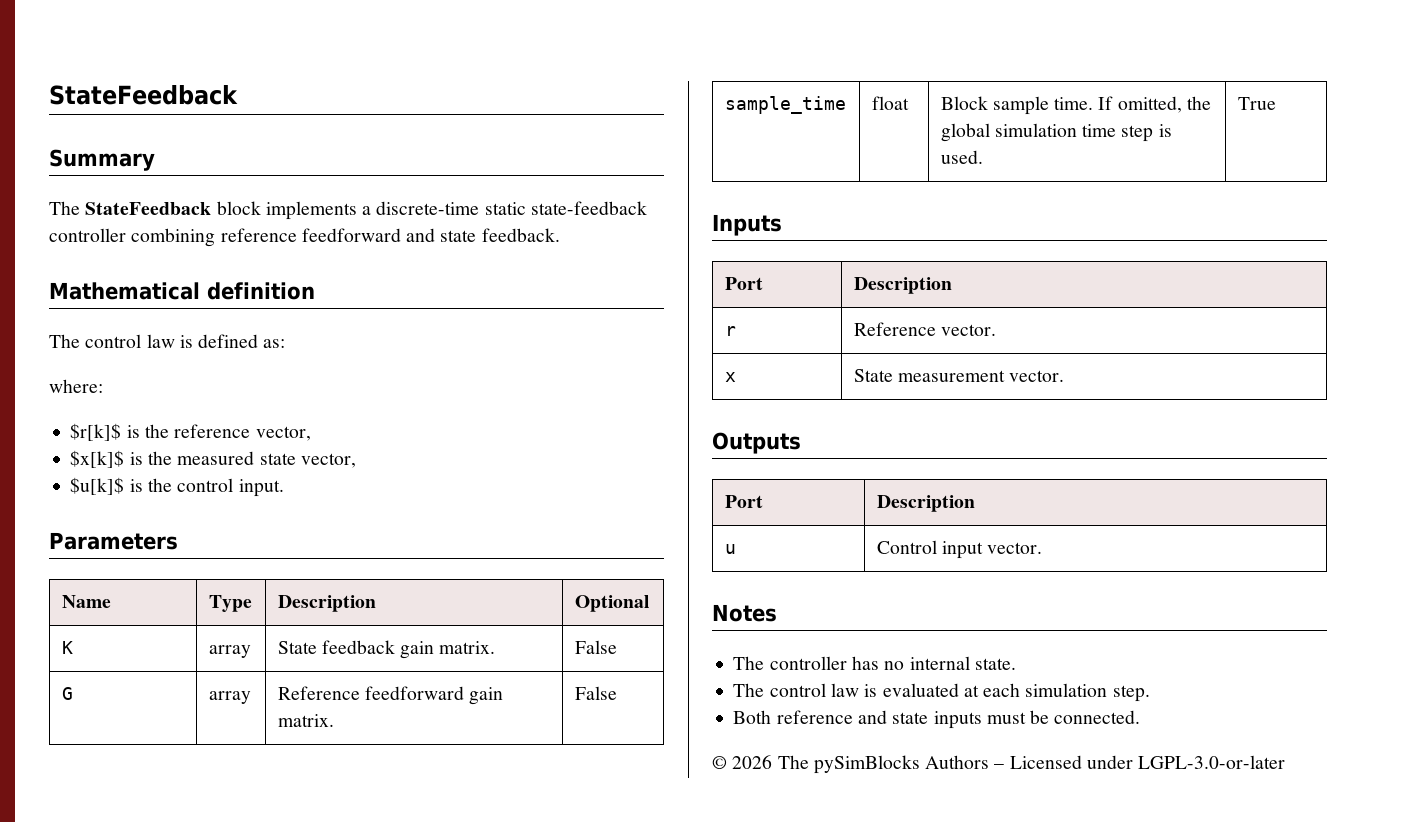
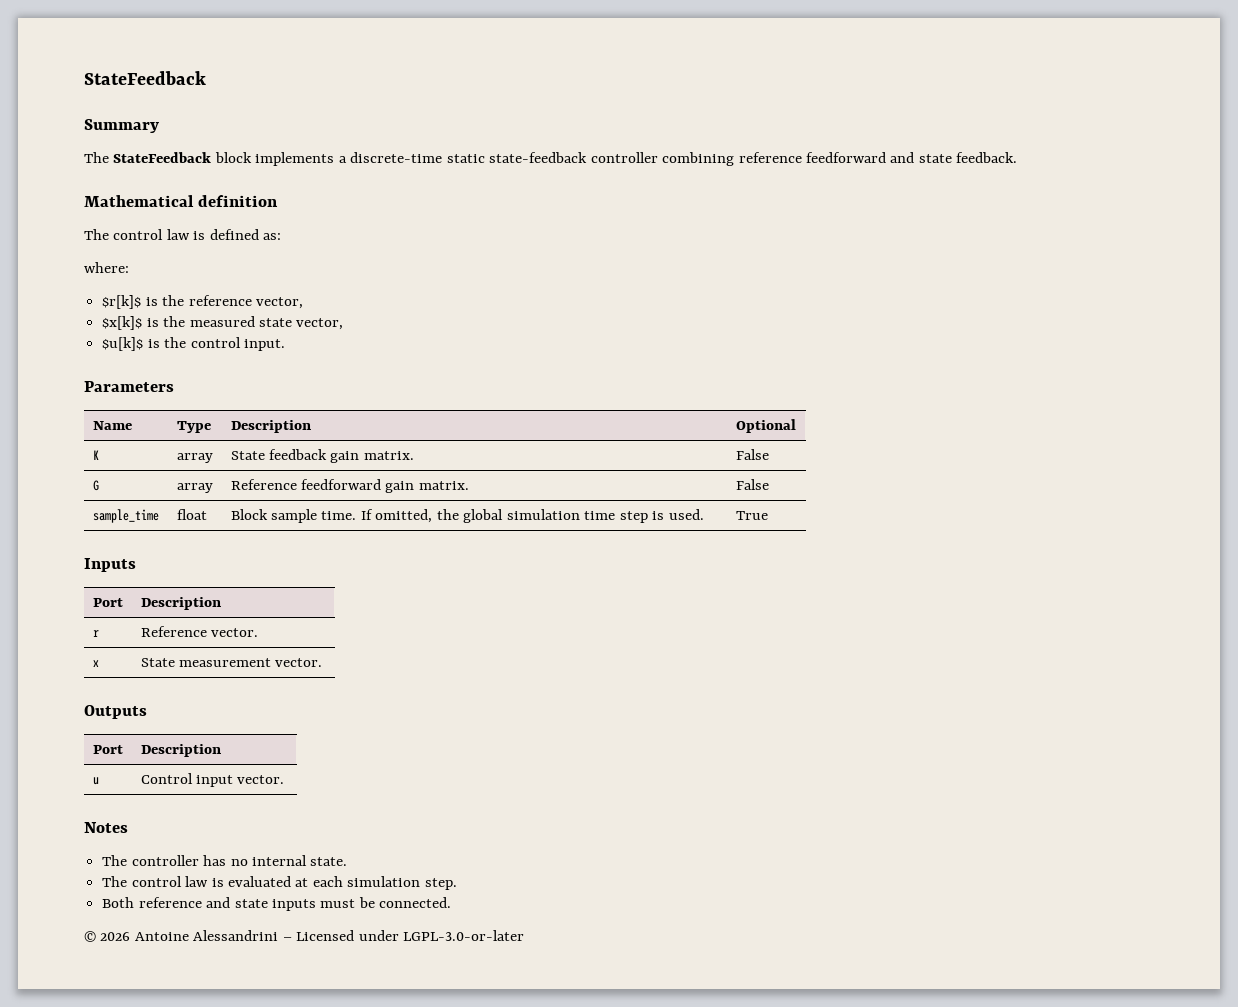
- © 2026 The pySimBlocks Authors – Licensed under LGPL-3.0-or-later
+ © 2026 Antoine Alessandrini – Licensed under LGPL-3.0-or-later

